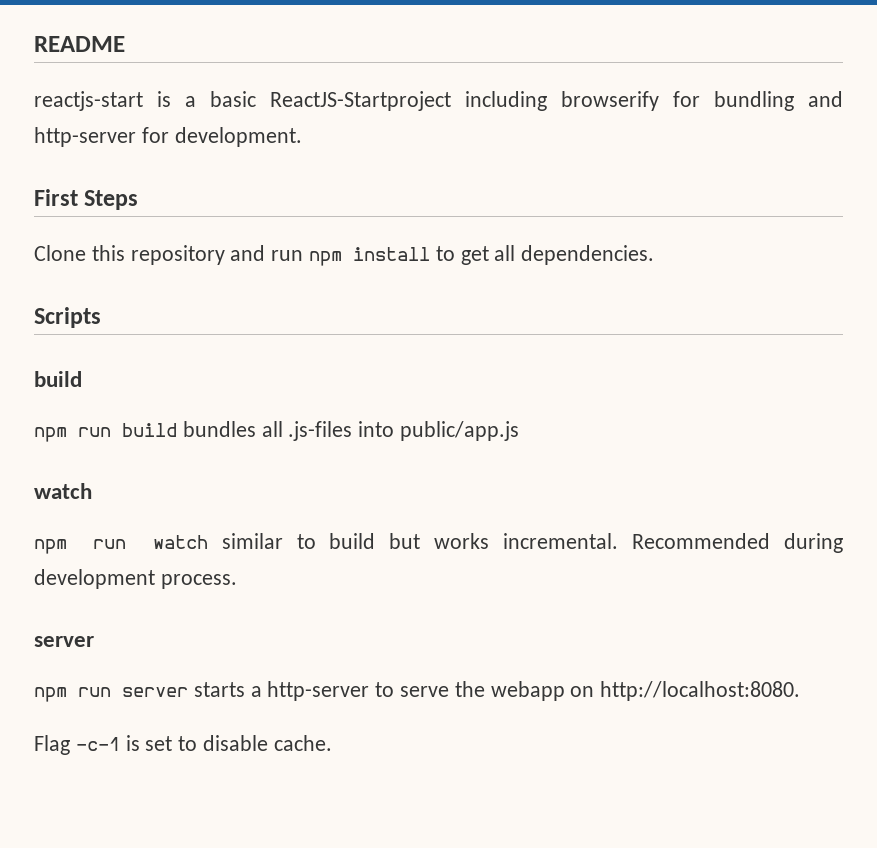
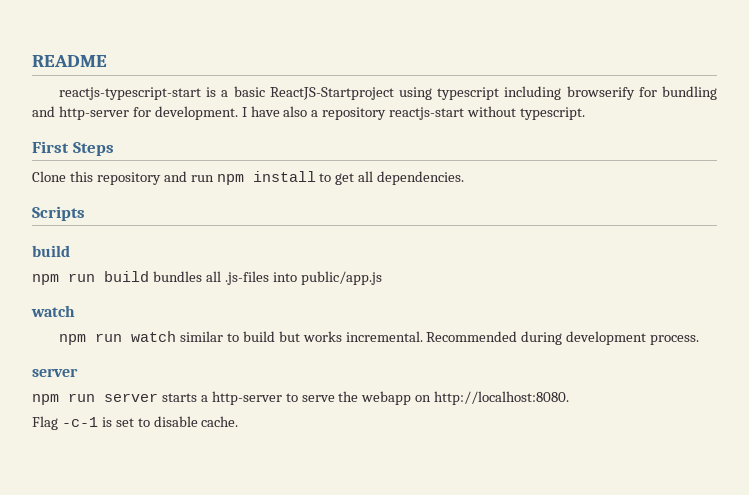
- reactjs-start is a basic ReactJS-Startproject including browserify for bundling and http-server for development.
+ reactjs-typescript-start is a basic ReactJS-Startproject using typescript including browserify for bundling and http-server for development. I have also a repository reactjs-start without typescript.

